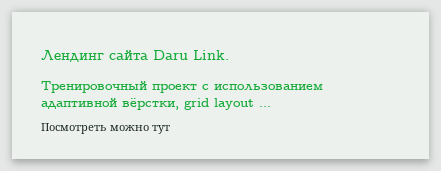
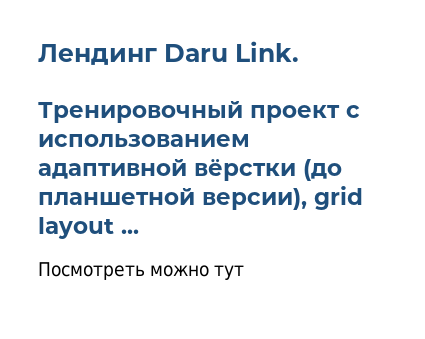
- Лендинг сайта Daru Link.
+ Лендинг Daru Link.
- Тренировочный проект с использованием адаптивной вёрстки, grid layout ...
+ Тренировочный проект с использованием адаптивной вёрстки (до планшетной версии), grid layout ...

